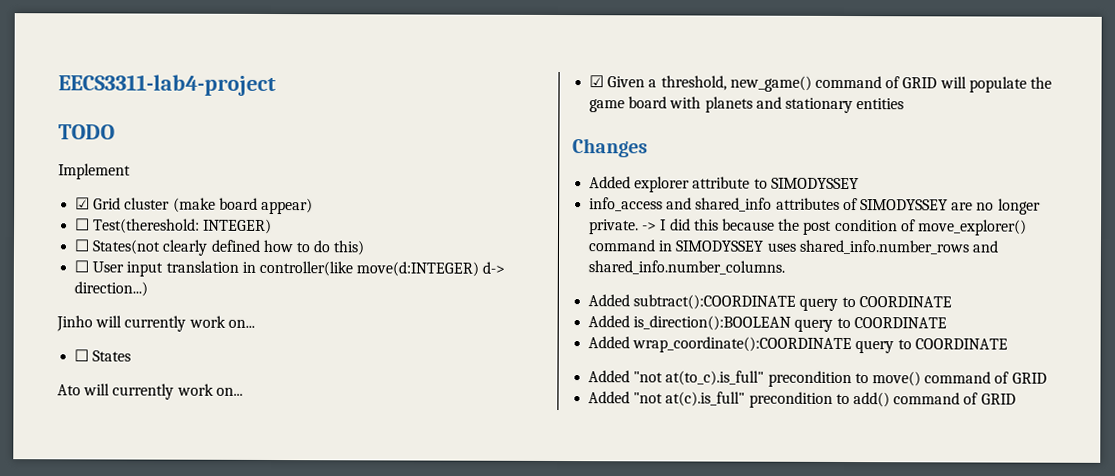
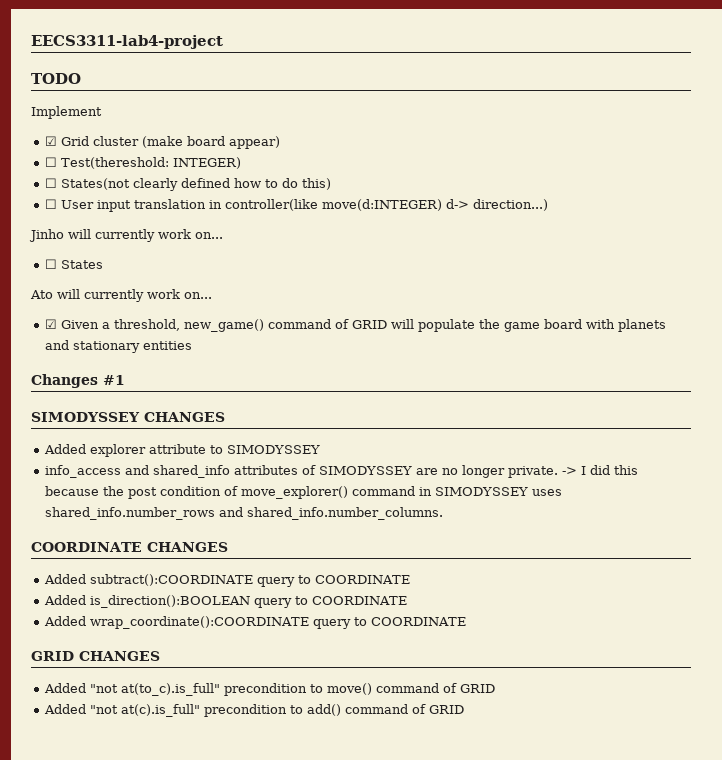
- Changes
+ Changes #1
+ SIMODYSSEY CHANGES
+ COORDINATE CHANGES
+ GRID CHANGES

